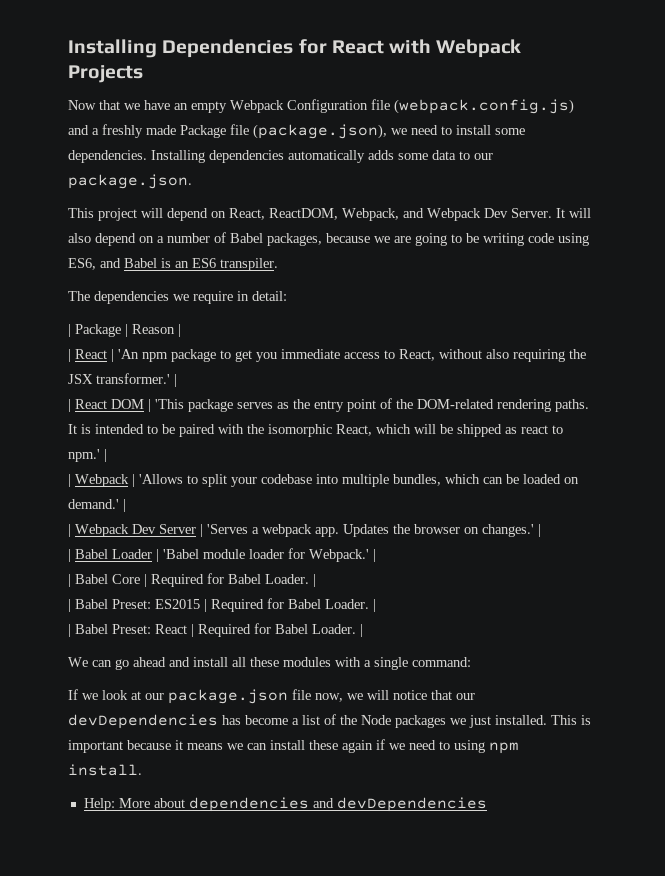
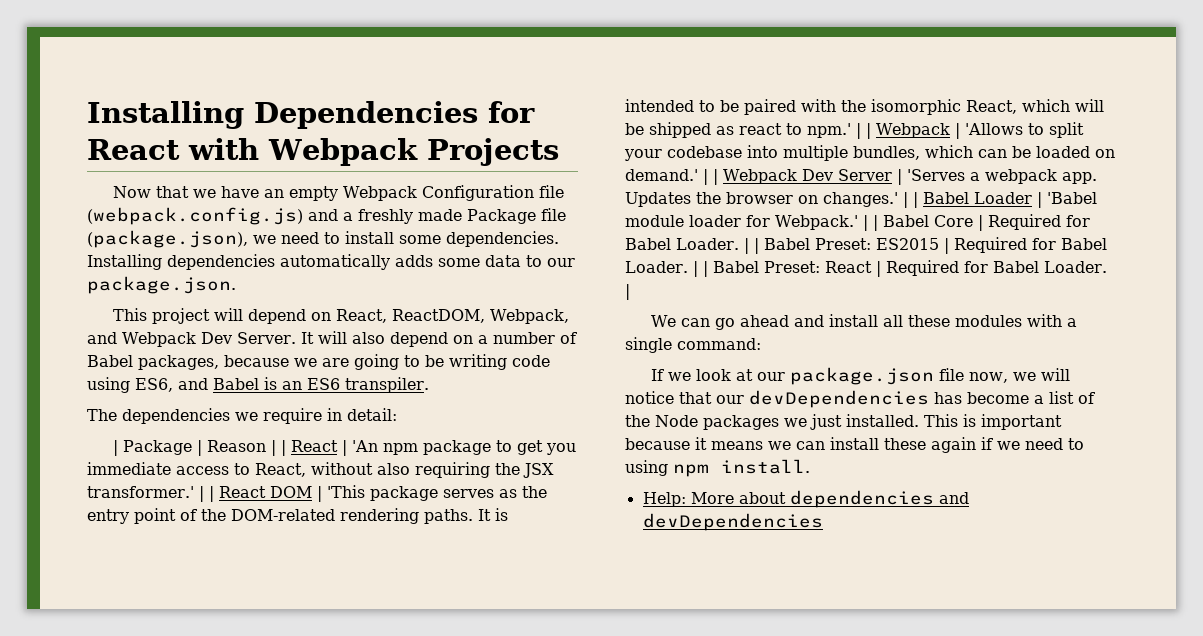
- | Package | Reason |
- | React | 'An npm package to get you immediate access to React, without also requiring the JSX transformer.' |
- | React DOM | 'This package serves as the entry point of the DOM-related rendering paths.
+ | Package | Reason | | React | 'An npm package to get you immediate access to React, without also requiring the JSX transformer.' | | React DOM | 'This package serves as the entry point of the DOM-related rendering paths.
- It is intended to be paired with the isomorphic React, which will be shipped as react to npm.' |
- | Webpack | 'Allows to split your codebase into multiple bundles, which can be loaded on demand.' |
- | Webpack Dev Server | 'Serves a webpack app.
+ It is intended to be paired with the isomorphic React, which will be shipped as react to npm.' | | Webpack | 'Allows to split your codebase into multiple bundles, which can be loaded on demand.' | | Webpack Dev Server | 'Serves a webpack app.
- Updates the browser on changes.' |
- | Babel Loader | 'Babel module loader for Webpack.' |
- | Babel Core | Required for Babel Loader. |
- | Babel Preset: ES2015 | Required for Babel Loader. |
- | Babel Preset: React | Required for Babel Loader.
+ Updates the browser on changes.' | | Babel Loader | 'Babel module loader for Webpack.' | | Babel Core | Required for Babel Loader. | | Babel Preset: ES2015 | Required for Babel Loader. | | Babel Preset: React | Required for Babel Loader.

